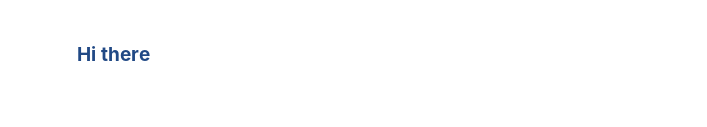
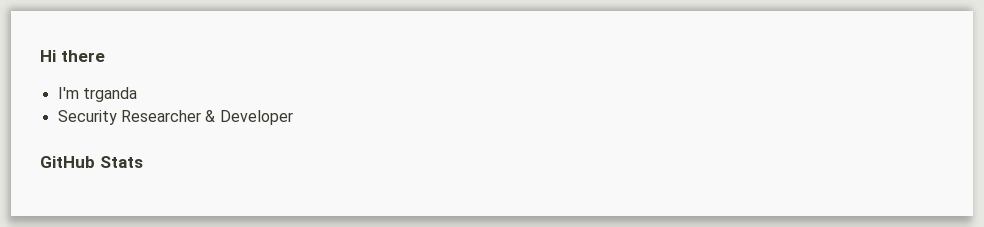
+ I'm trganda
+ Security Researcher & Developer
+ GitHub Stats

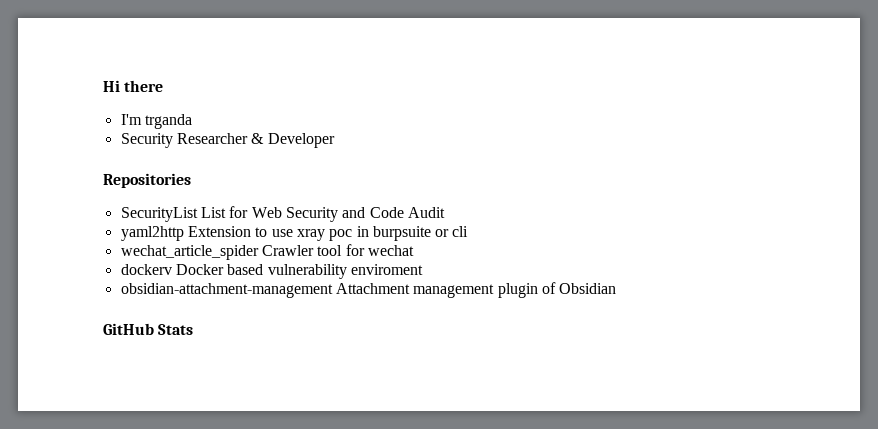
+ Repositories
+ SecurityList List for Web Security and Code Audit
+ yaml2http Extension to use xray poc in burpsuite or cli
+ wechat_article_spider Crawler tool for wechat
+ dockerv Docker based vulnerability enviroment
+ obsidian-attachment-management Attachment management plugin of Obsidian

